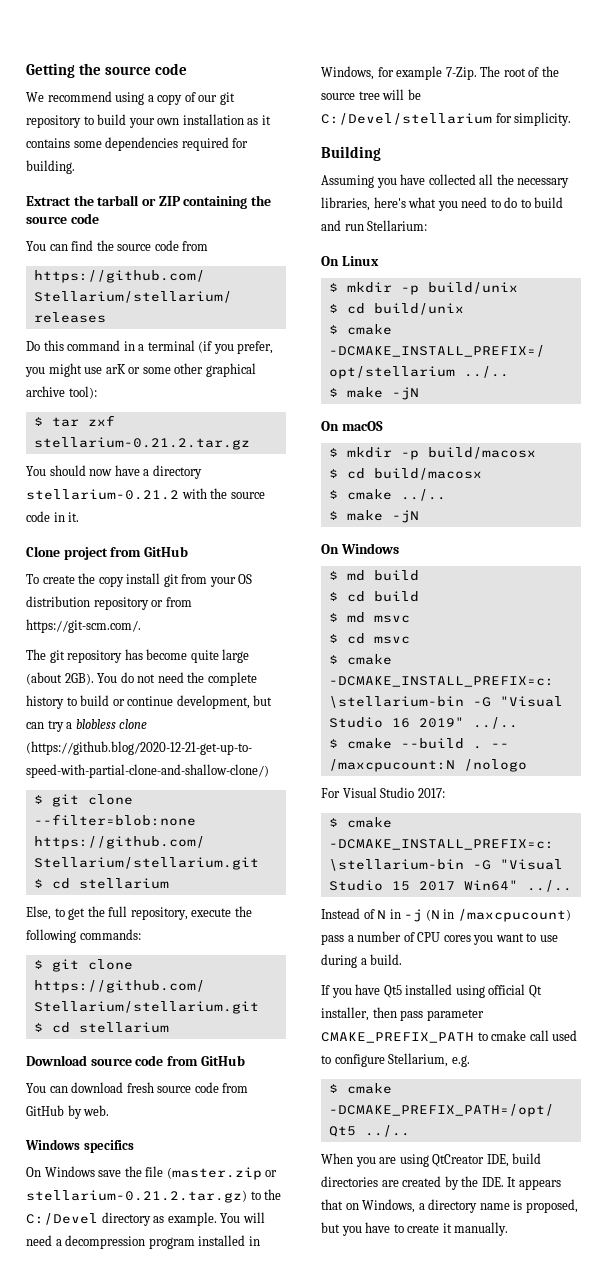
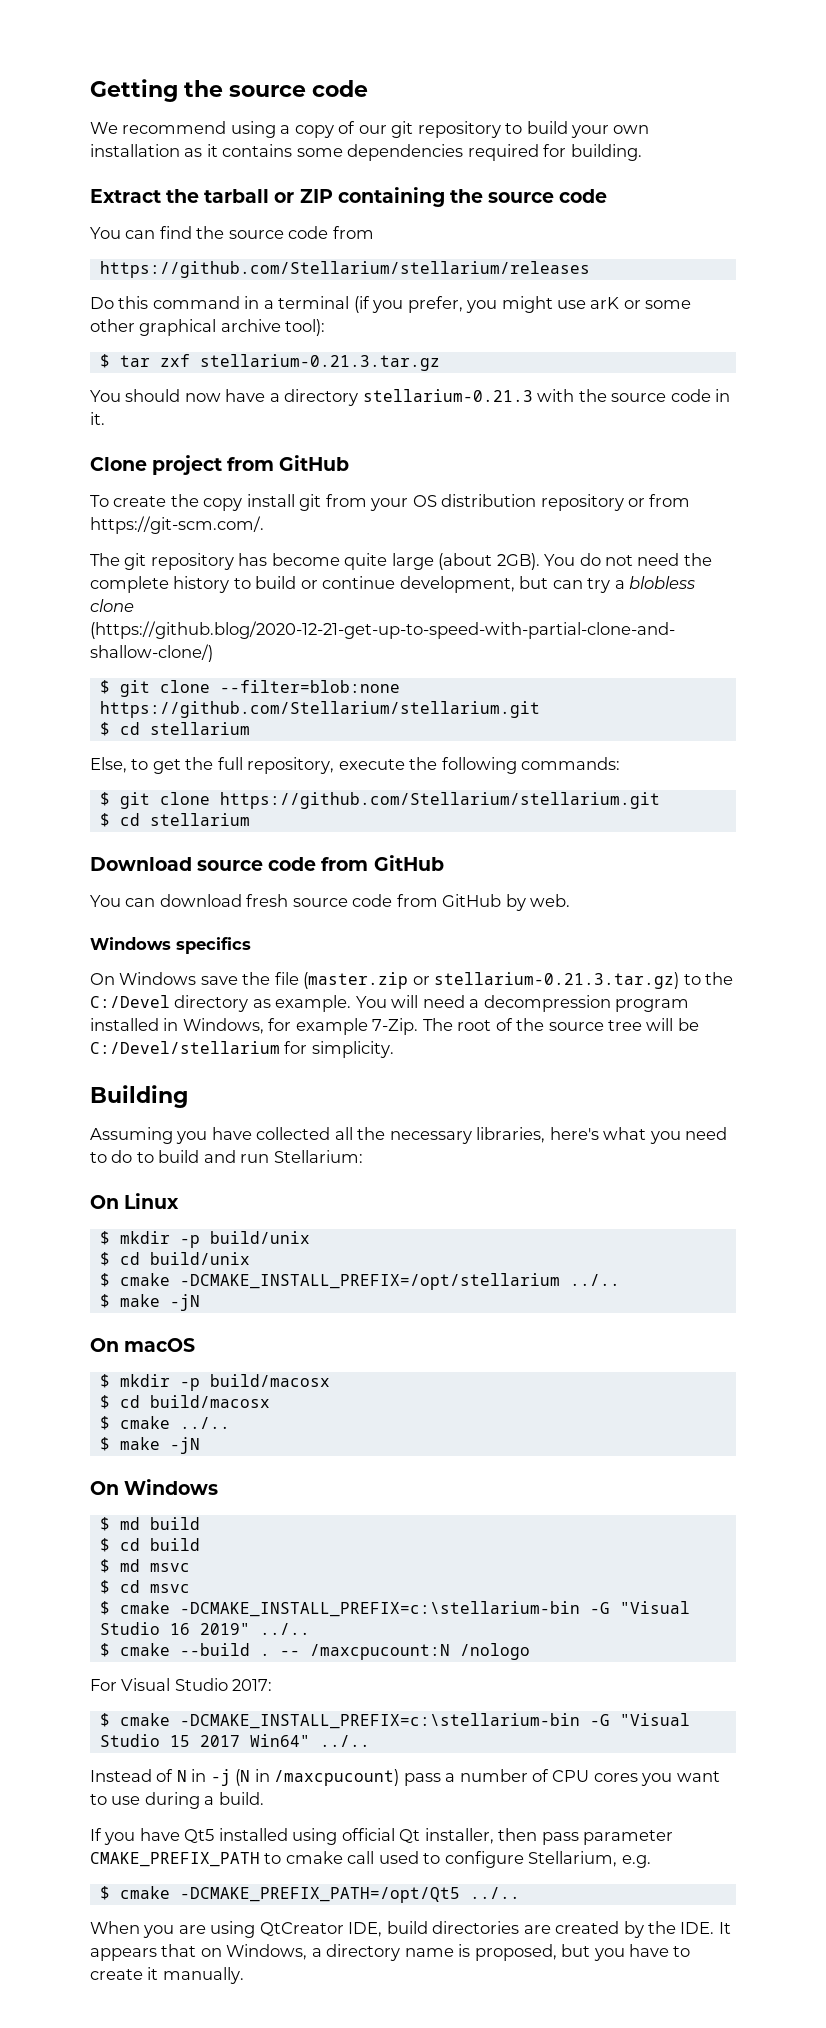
- $ tar zxf stellarium-0.21.2.tar.gz
+ $ tar zxf stellarium-0.21.3.tar.gz
- You should now have a directory stellarium-0.21.2 with the source code in it.
+ You should now have a directory stellarium-0.21.3 with the source code in it.
- On Windows save the file (master.zip or stellarium-0.21.2.tar.gz) to the C:/Devel directory as example.
+ On Windows save the file (master.zip or stellarium-0.21.3.tar.gz) to the C:/Devel directory as example.

